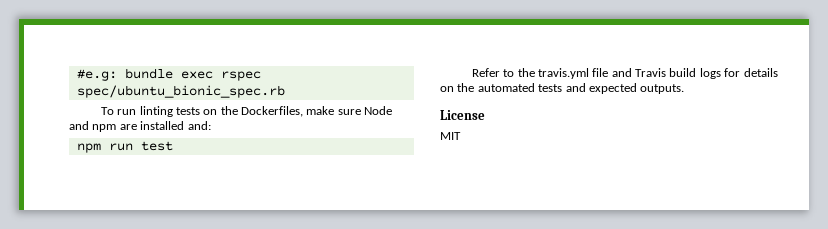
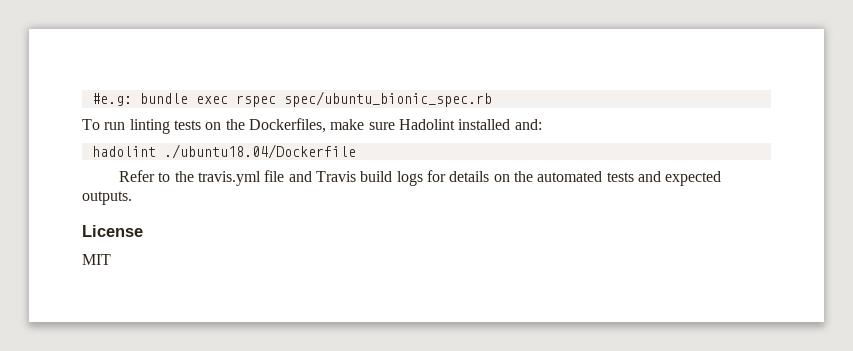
- To run linting tests on the Dockerfiles, make sure Node and npm are installed and:
+ To run linting tests on the Dockerfiles, make sure Hadolint installed and:
- npm run test
+ hadolint ./ubuntu18.04/Dockerfile

